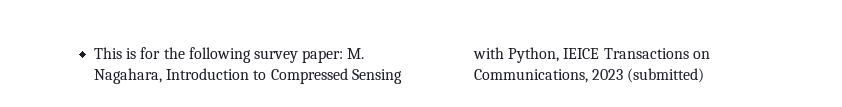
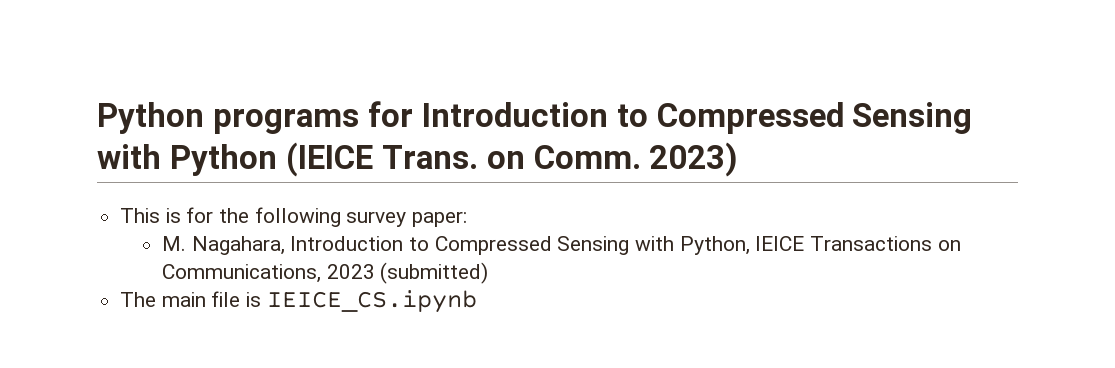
+ Python programs for Introduction to Compressed Sensing with Python (IEICE Trans. on Comm. 2023)
- This is for the following survey paper: M. Nagahara, Introduction to Compressed Sensing with Python, IEICE Transactions on Communications, 2023 (submitted)
+ This is for the following survey paper:
+ M. Nagahara, Introduction to Compressed Sensing with Python, IEICE Transactions on Communications, 2023 (submitted)
+ The main file is IEICE_CS.ipynb

